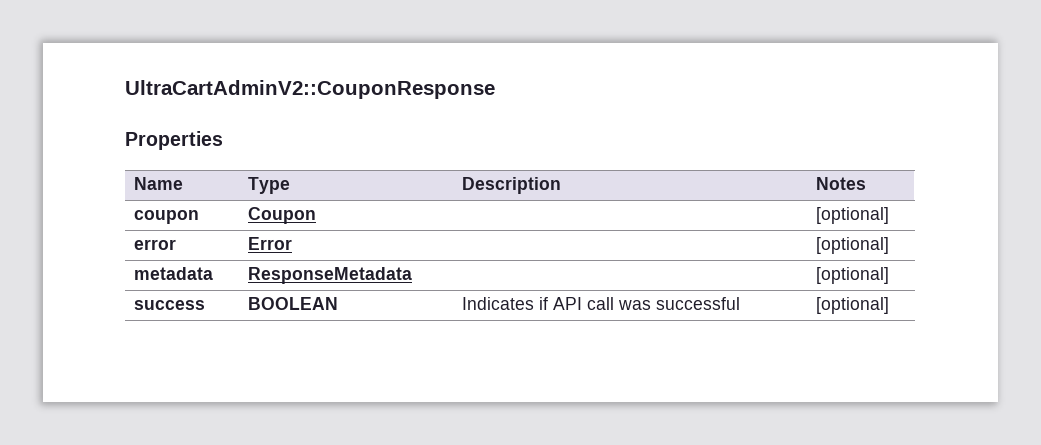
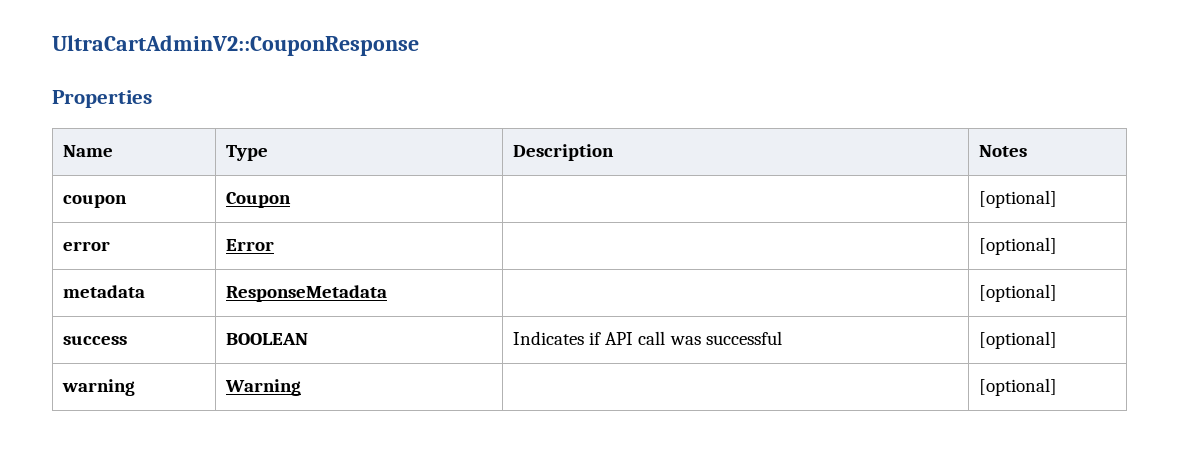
+ warning | Warning | | [optional]

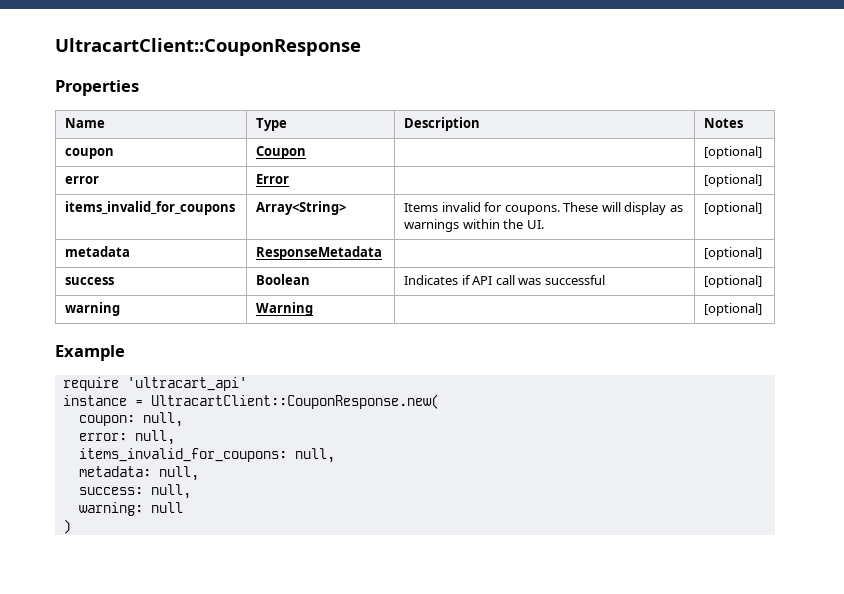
- UltraCartAdminV2::CouponResponse
+ UltracartClient::CouponResponse
+ items_invalid_for_coupons | Array<String> | Items invalid for coupons. These will display as warnings within the UI. | [optional]
- success | BOOLEAN | Indicates if API call was successful | [optional]
+ success | Boolean | Indicates if API call was successful | [optional]
+ Example
+ require 'ultracart_api'
+ instance = UltracartClient::CouponResponse.new(
+ coupon: null,
+ error: null,
+ items_invalid_for_coupons: null,
+ metadata: null,
+ success: null,
+ warning: null
+ )

